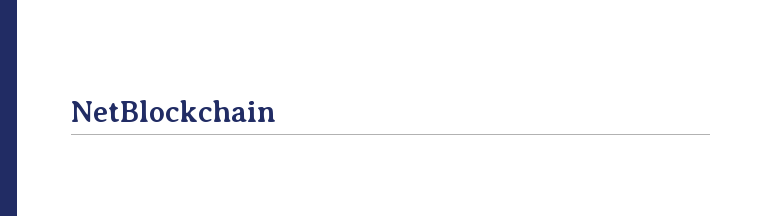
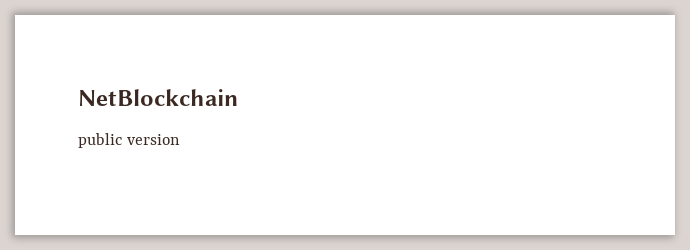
+ public version

